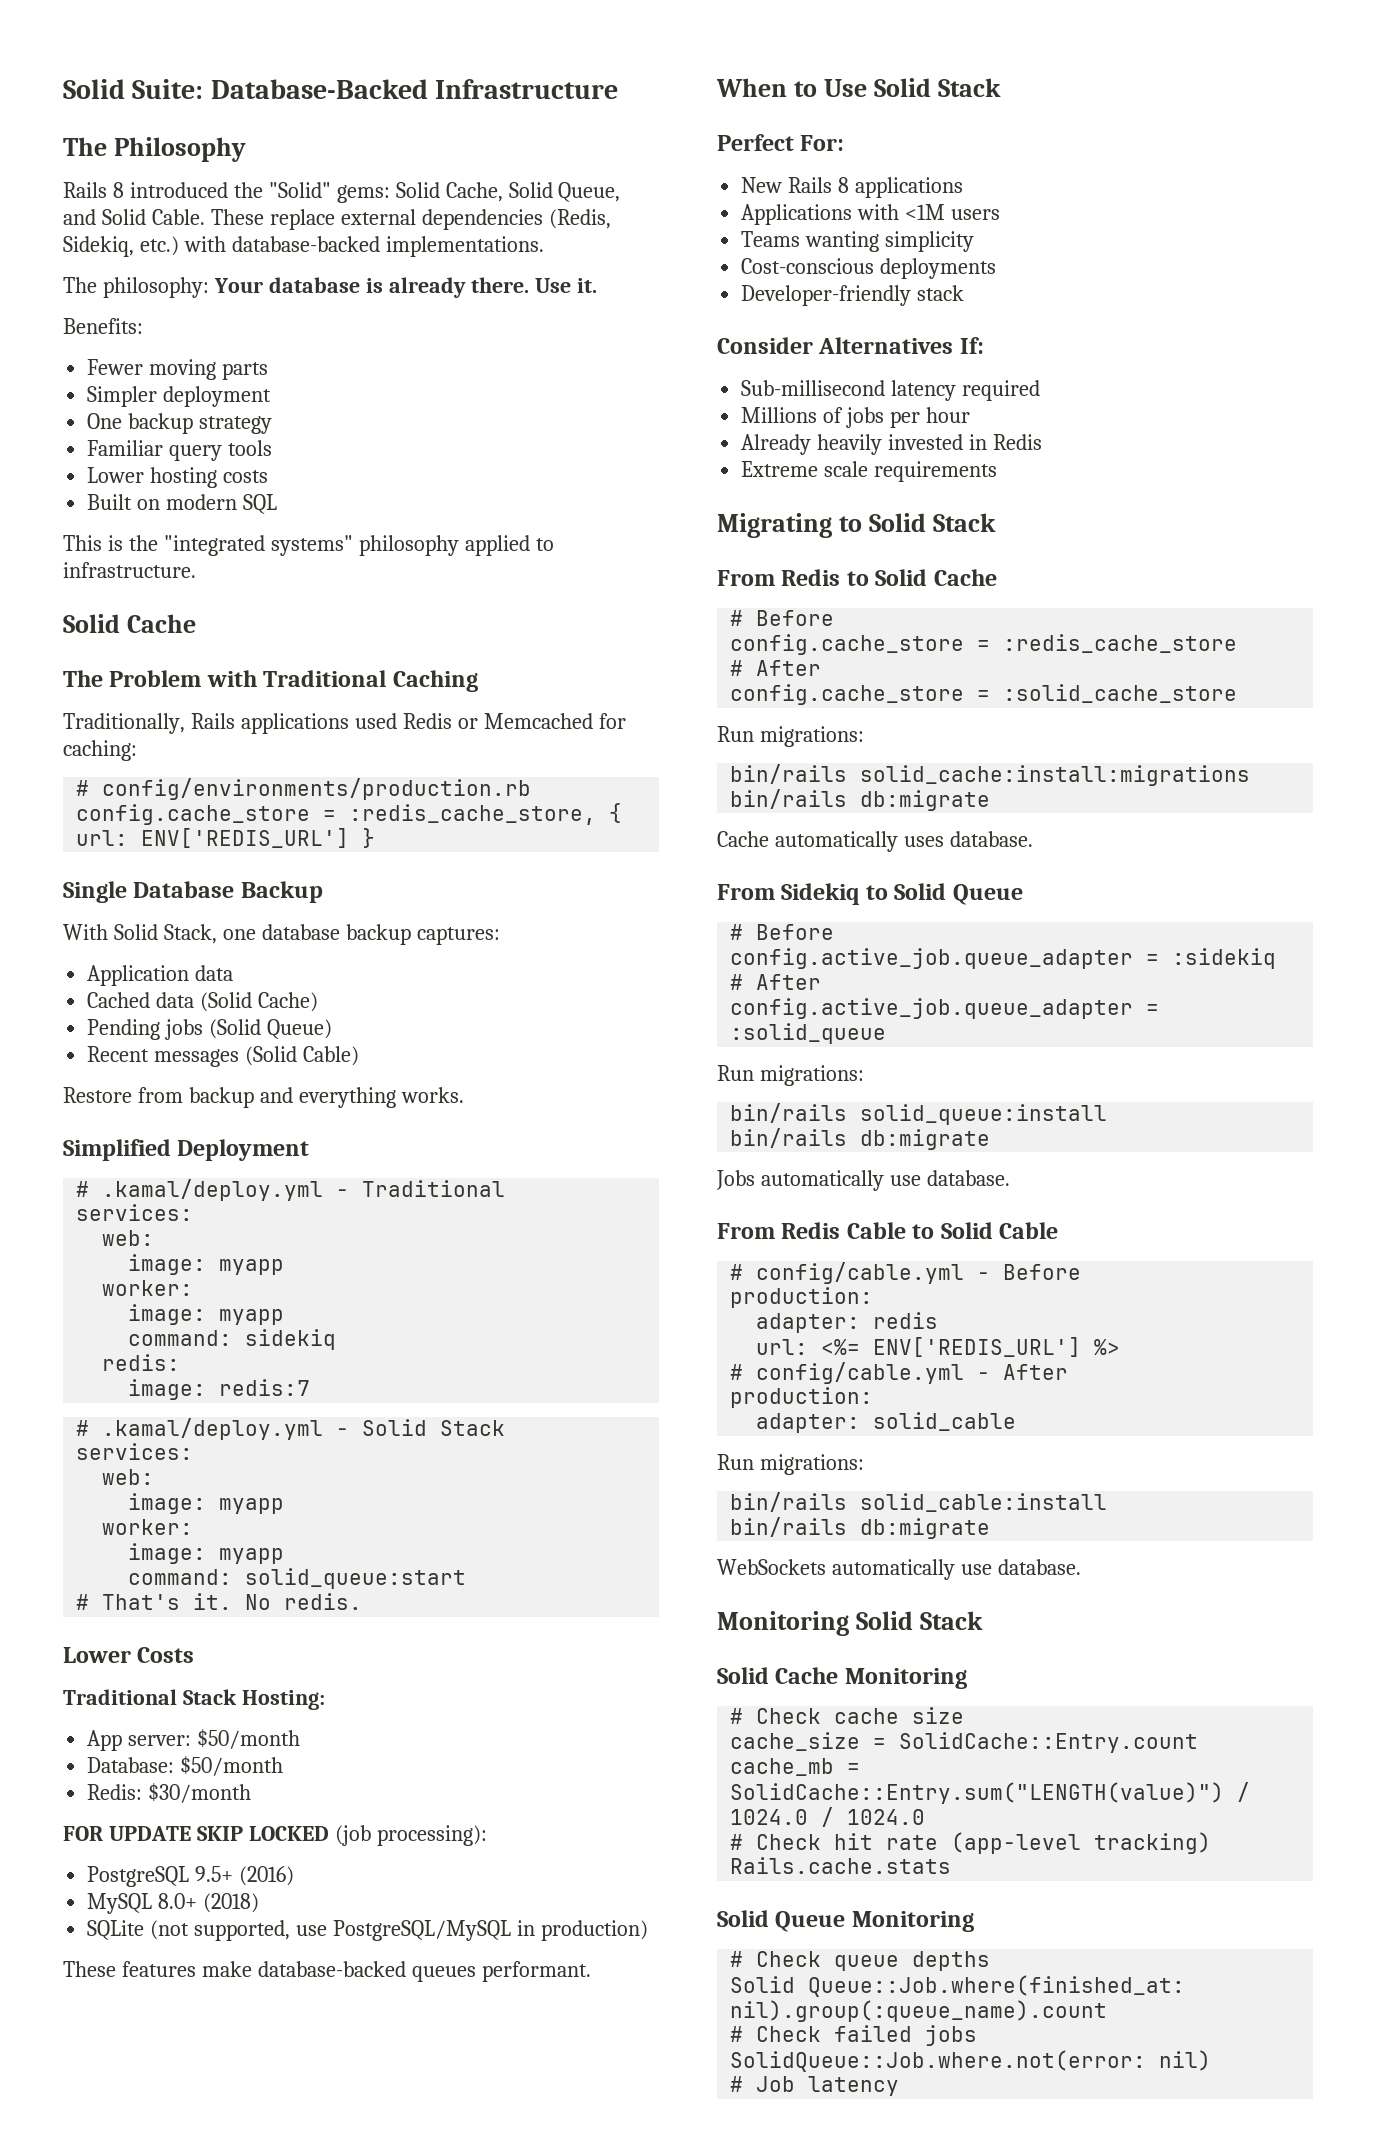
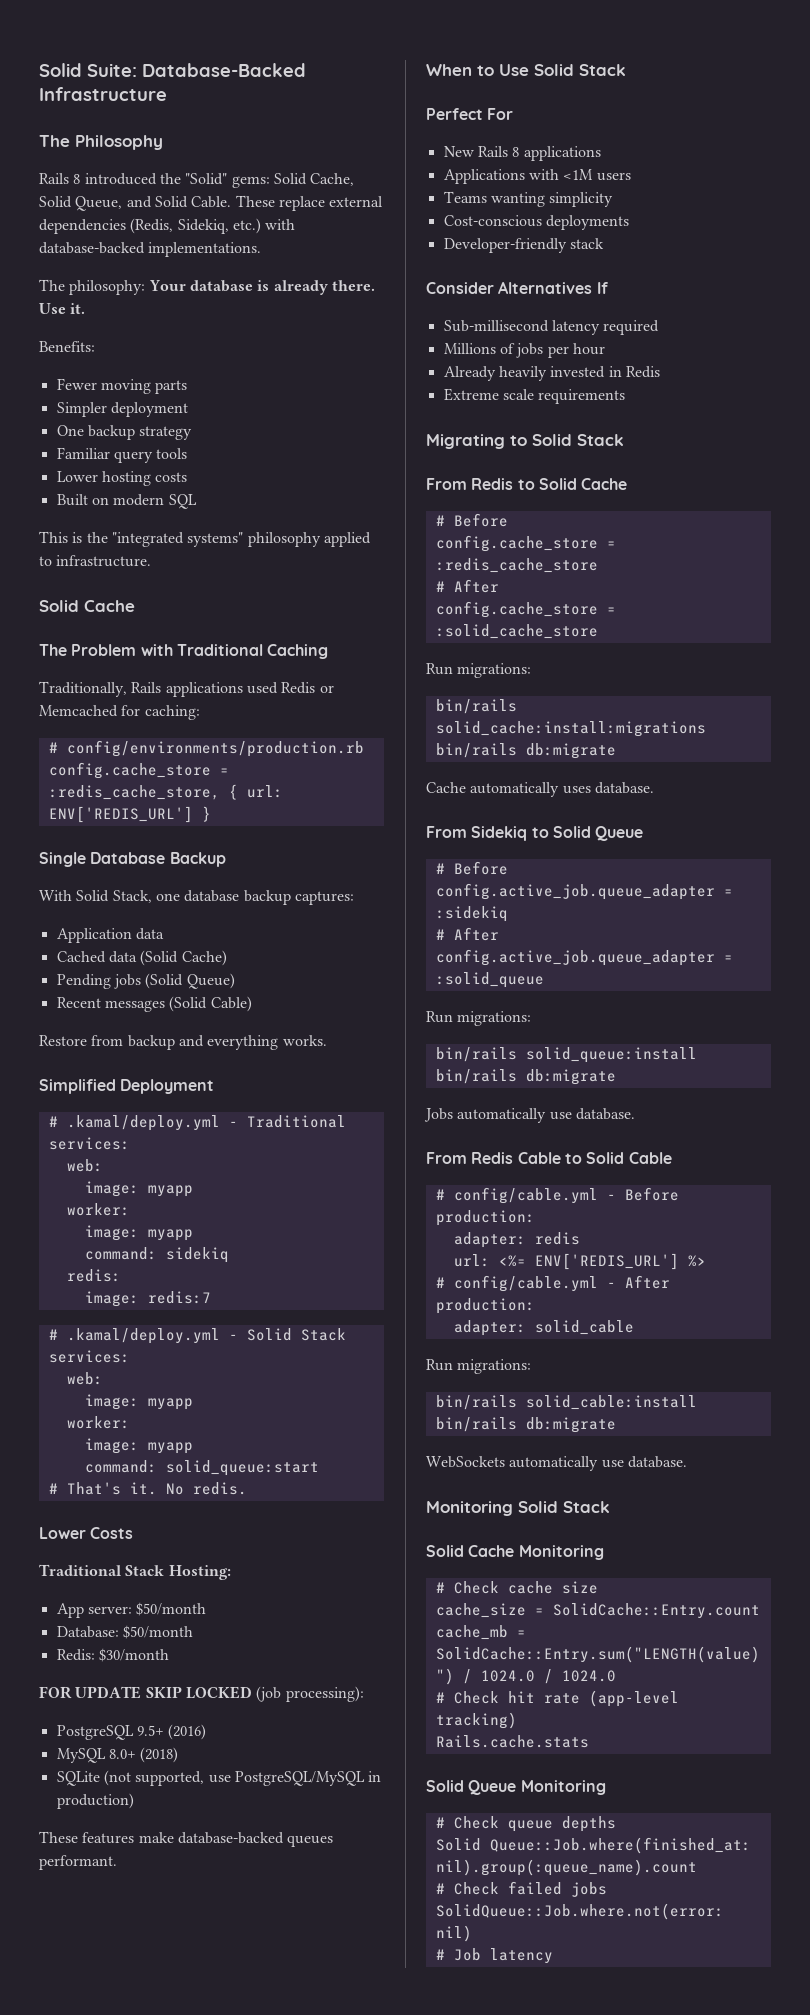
- Perfect For:
+ Perfect For
- Consider Alternatives If:
+ Consider Alternatives If

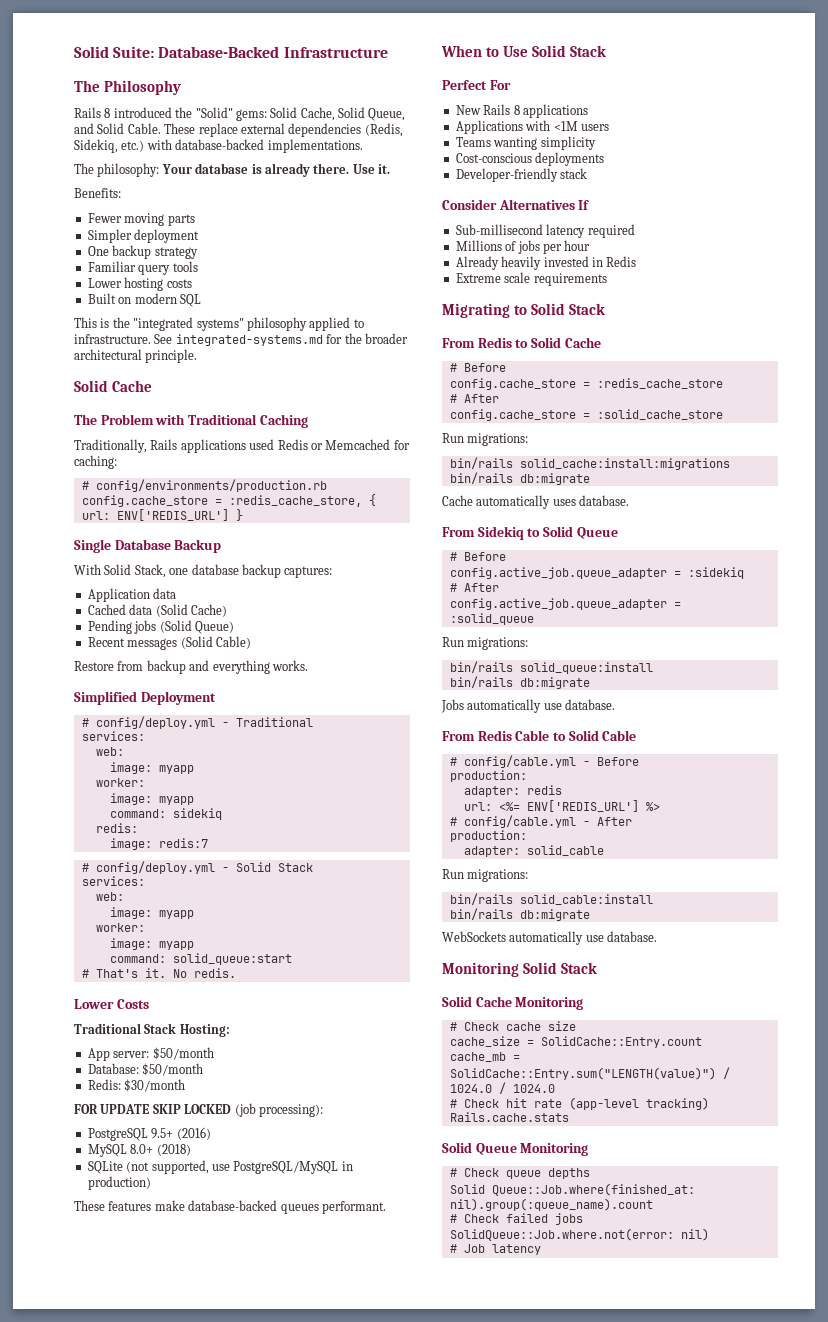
+ See integrated-systems.md for the broader architectural principle.
- # .kamal/deploy.yml - Traditional
+ # config/deploy.yml - Traditional
- # .kamal/deploy.yml - Solid Stack
+ # config/deploy.yml - Solid Stack

